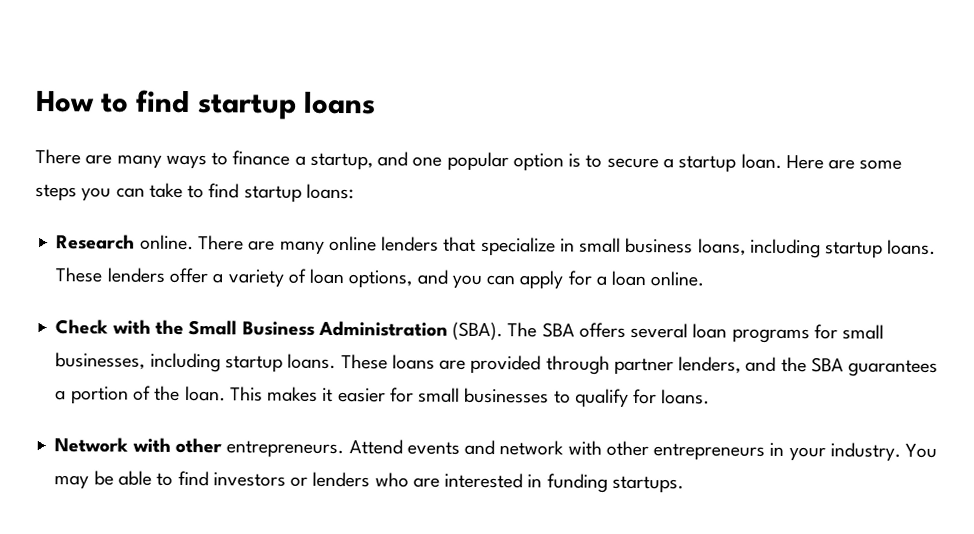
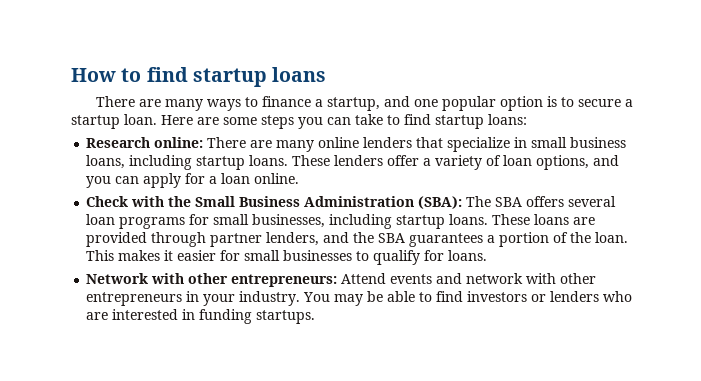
- Research online. There are many online lenders that specialize in small business loans, including startup loans.
+ Research online: There are many online lenders that specialize in small business loans, including startup loans.
- Check with the Small Business Administration (SBA). The SBA offers several loan programs for small businesses, including startup loans.
+ Check with the Small Business Administration (SBA): The SBA offers several loan programs for small businesses, including startup loans.
- Network with other entrepreneurs. Attend events and network with other entrepreneurs in your industry.
+ Network with other entrepreneurs: Attend events and network with other entrepreneurs in your industry.

